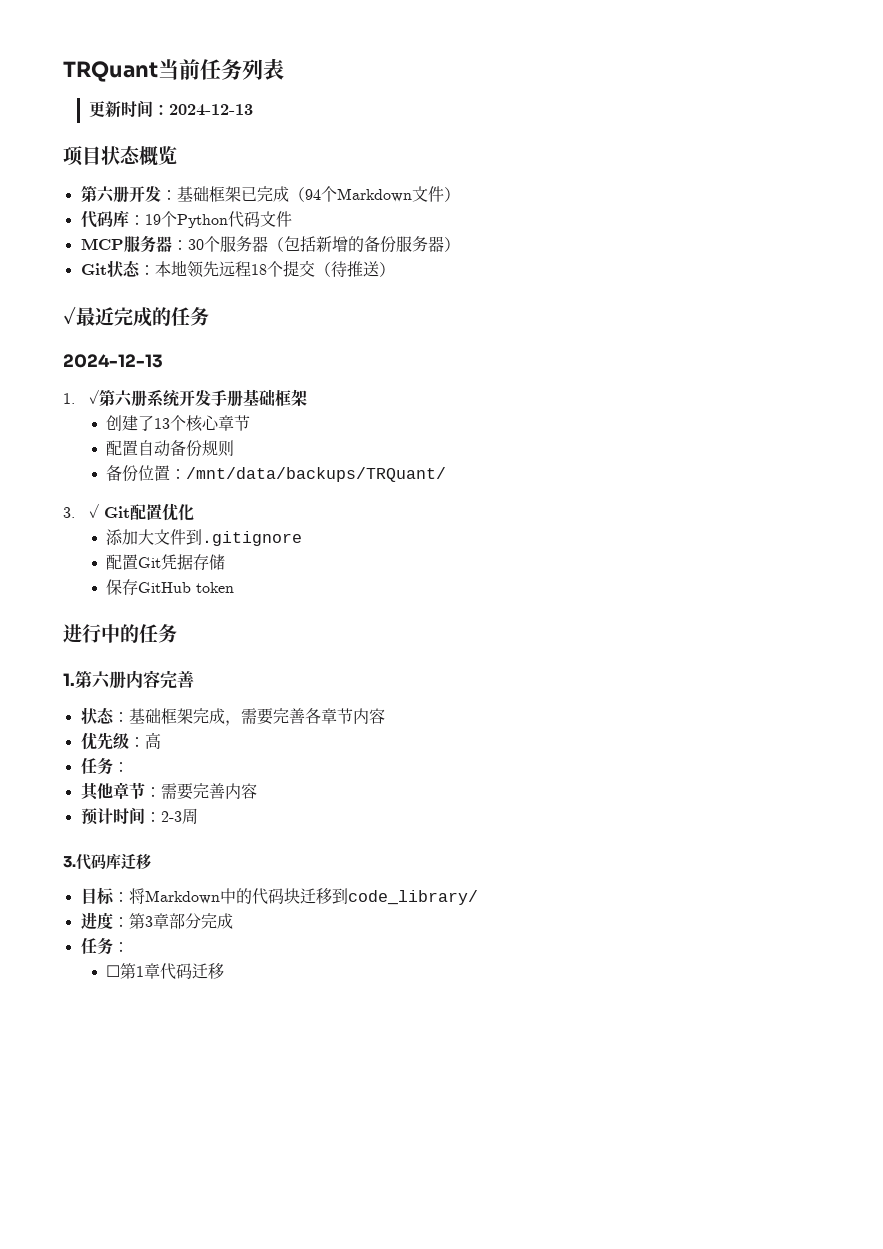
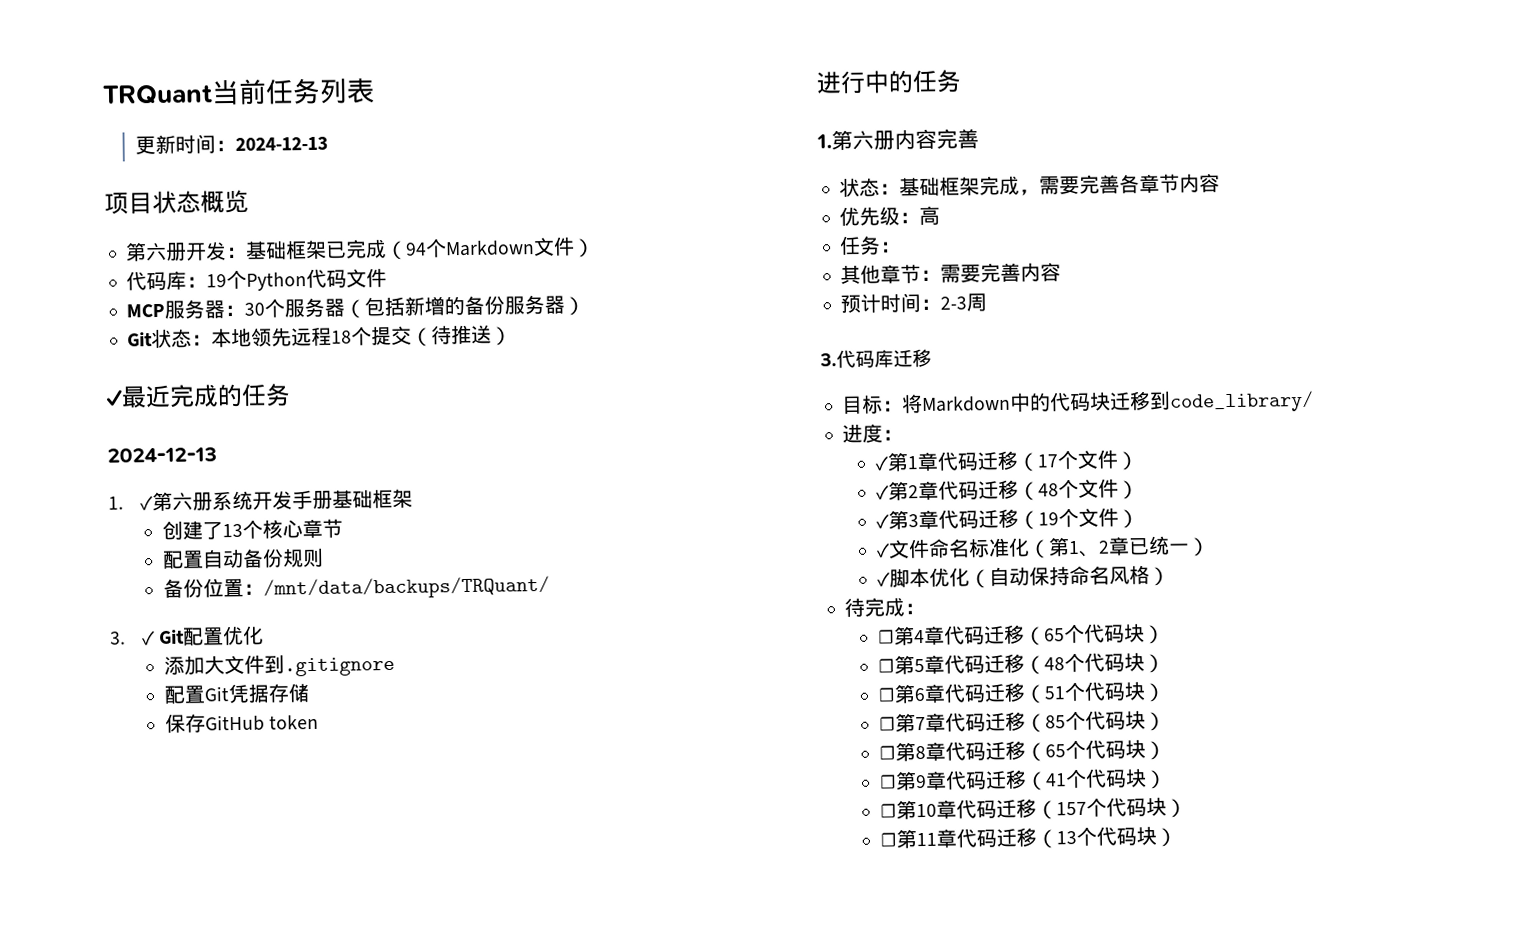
- 进度：第3章部分完成
- 任务：
- ☐第1章代码迁移
+ 进度：
+ ✓第1章代码迁移（17个文件）
+ ✓第2章代码迁移（48个文件）
+ ✓第3章代码迁移（19个文件）
+ ✓文件命名标准化（第1、2章已统一）
+ ✓脚本优化（自动保持命名风格）
+ 待完成：
+ ☐第4章代码迁移（65个代码块）
+ ☐第5章代码迁移（48个代码块）
+ ☐第6章代码迁移（51个代码块）
+ ☐第7章代码迁移（85个代码块）
+ ☐第8章代码迁移（65个代码块）
+ ☐第9章代码迁移（41个代码块）
+ ☐第10章代码迁移（157个代码块）
+ ☐第11章代码迁移（13个代码块）

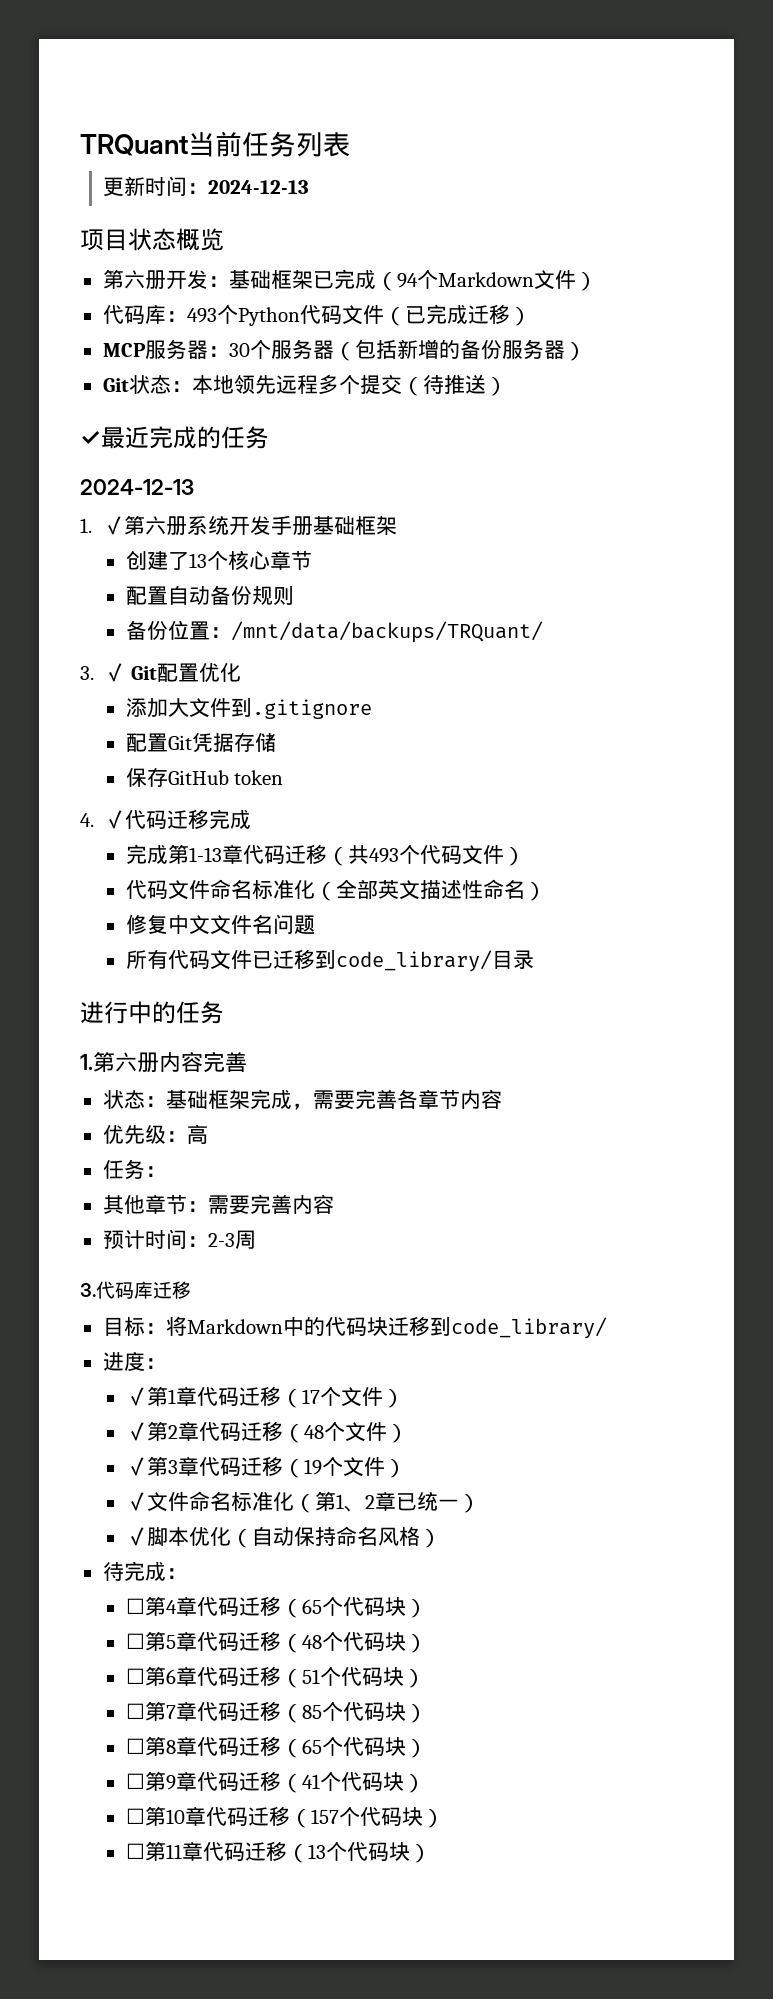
- 代码库：19个Python代码文件
+ 代码库：493个Python代码文件（已完成迁移）
- Git状态：本地领先远程18个提交（待推送）
+ Git状态：本地领先远程多个提交（待推送）
+ 4. ✓代码迁移完成
+ 完成第1-13章代码迁移（共493个代码文件）
+ 代码文件命名标准化（全部英文描述性命名）
+ 修复中文文件名问题
+ 所有代码文件已迁移到code_library/目录

